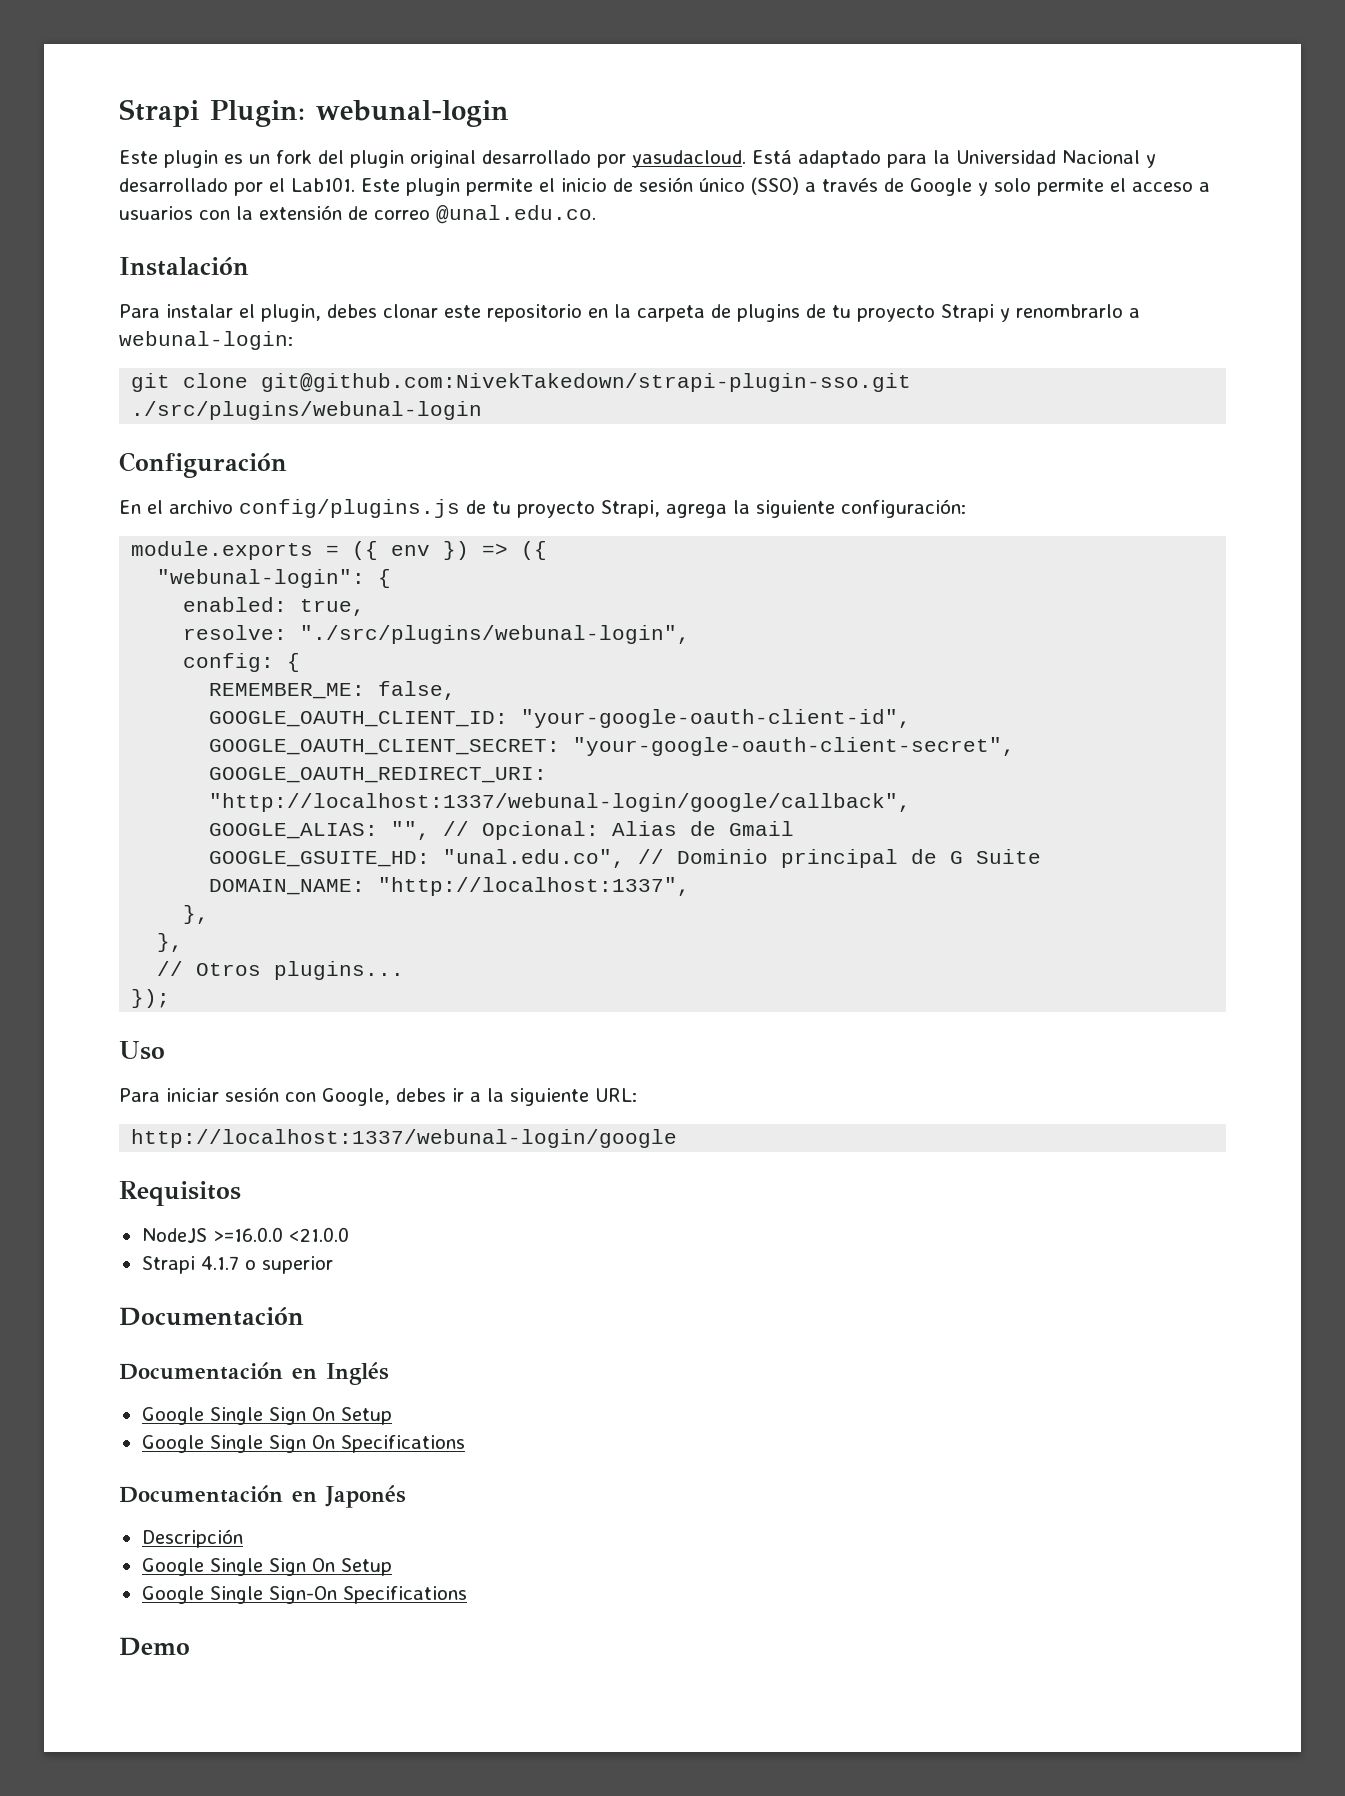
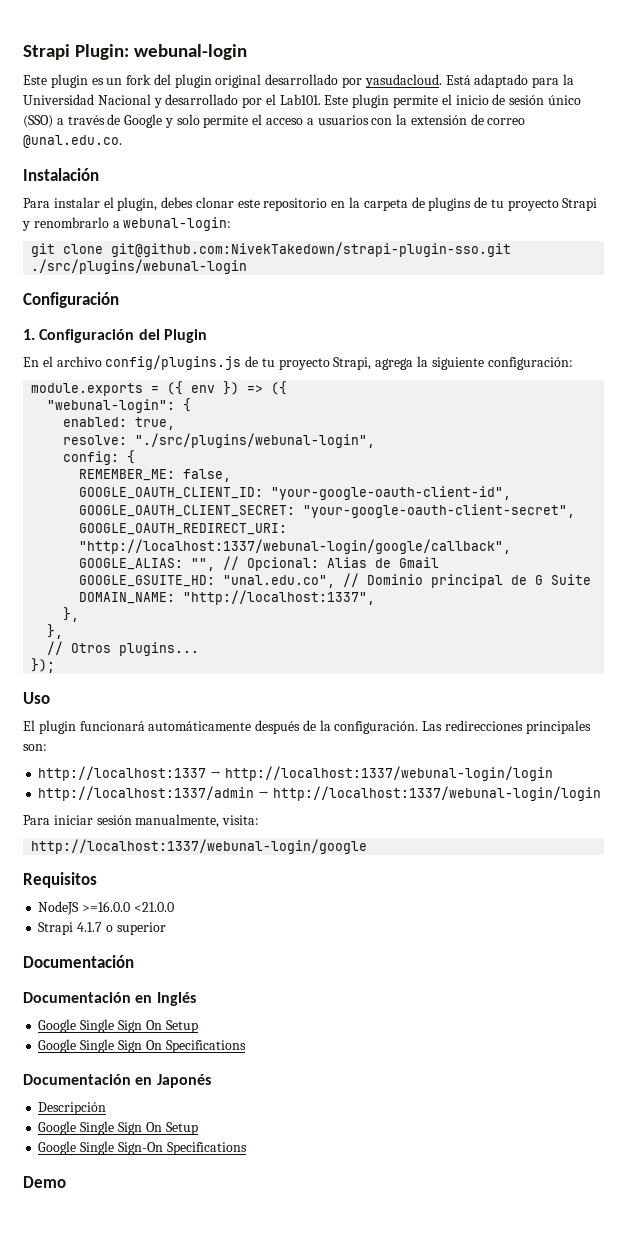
+ 1. Configuración del Plugin
- Para iniciar sesión con Google, debes ir a la siguiente URL:
+ El plugin funcionará automáticamente después de la configuración. Las redirecciones principales son:
+ http://localhost:1337 → http://localhost:1337/webunal-login/login
+ http://localhost:1337/admin → http://localhost:1337/webunal-login/login
+ Para iniciar sesión manualmente, visita:

